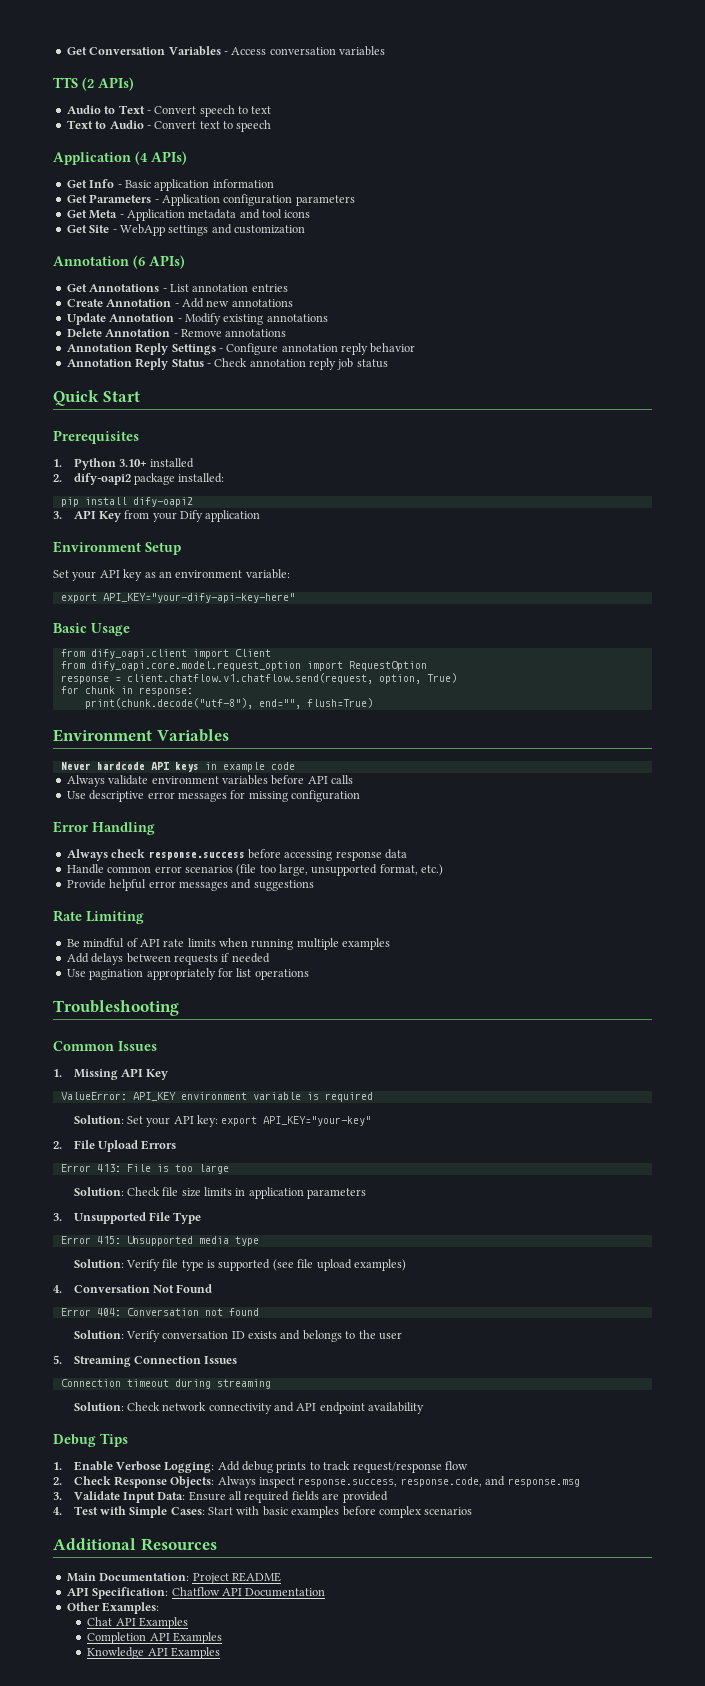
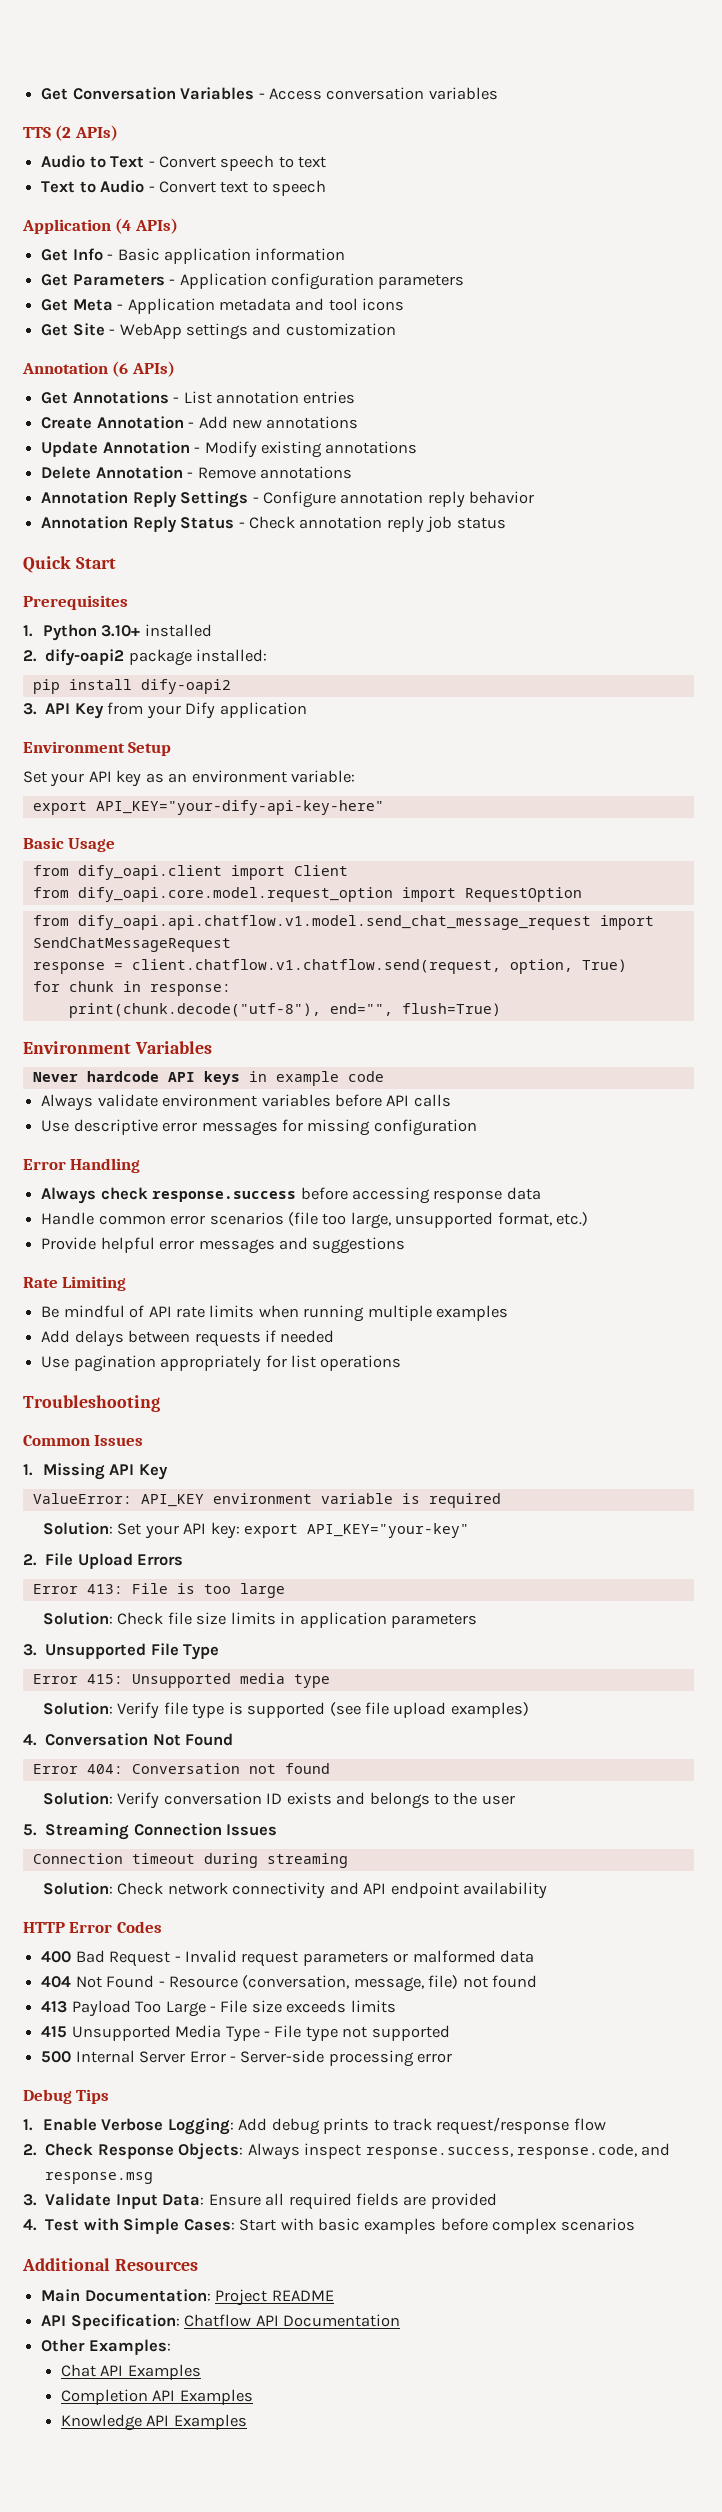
+ from dify_oapi.api.chatflow.v1.model.send_chat_message_request import SendChatMessageRequest
+ HTTP Error Codes
+ 400 Bad Request - Invalid request parameters or malformed data
+ 404 Not Found - Resource (conversation, message, file) not found
+ 413 Payload Too Large - File size exceeds limits
+ 415 Unsupported Media Type - File type not supported
+ 500 Internal Server Error - Server-side processing error

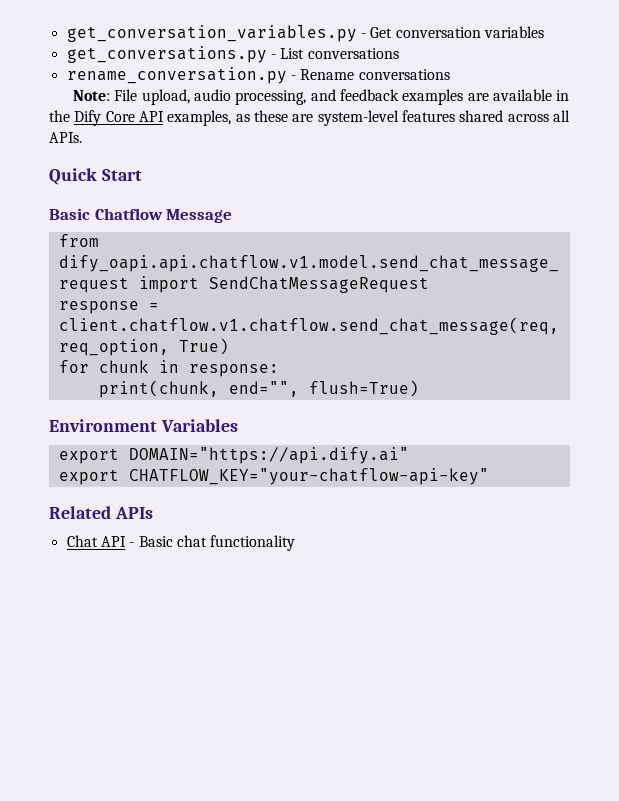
- Get Conversation Variables - Access conversation variables
- TTS (2 APIs)
- Audio to Text - Convert speech to text
- Text to Audio - Convert text to speech
- Application (4 APIs)
- Get Info - Basic application information
- Get Parameters - Application configuration parameters
- Get Meta - Application metadata and tool icons
- Get Site - WebApp settings and customization
- Annotation (6 APIs)
- Get Annotations - List annotation entries
- Create Annotation - Add new annotations
- Update Annotation - Modify existing annotations
- Delete Annotation - Remove annotations
- Annotation Reply Settings - Configure annotation reply behavior
- Annotation Reply Status - Check annotation reply job status
+ get_conversation_variables.py - Get conversation variables
+ get_conversations.py - List conversations
+ rename_conversation.py - Rename conversations
+ Note: File upload, audio processing, and feedback examples are available in the Dify Core API examples, as these are system-level features shared across all APIs.
  Quick Start
- Prerequisites
- 1. Python 3.10+ installed
- 2. dify-oapi2 package installed:
- pip install dify-oapi2
- 3. API Key from your Dify application
- Environment Setup
- Set your API key as an environment variable:
- export API_KEY="your-dify-api-key-here"
- Basic Usage
- from dify_oapi.client import Client
- from dify_oapi.core.model.request_option import RequestOption
+ Basic Chatflow Message
- response = client.chatflow.v1.chatflow.send(request, option, True)
+ response = client.chatflow.v1.chatflow.send_chat_message(req, req_option, True)
- print(chunk.decode("utf-8"), end="", flush=True)
+ print(chunk, end="", flush=True)
- Never hardcode API keys in example code
- Always validate environment variables before API calls
- Use descriptive error messages for missing configuration
- Error Handling
- Always check response.success before accessing response data
- Handle common error scenarios (file too large, unsupported format, etc.)
- Provide helpful error messages and suggestions
- Rate Limiting
- Be mindful of API rate limits when running multiple examples
- Add delays between requests if needed
- Use pagination appropriately for list operations
- Troubleshooting
- Common Issues
- 1. Missing API Key
- ValueError: API_KEY environment variable is required
- Solution: Set your API key: export API_KEY="your-key"
- 2. File Upload Errors
- Error 413: File is too large
- Solution: Check file size limits in application parameters
- 3. Unsupported File Type
- Error 415: Unsupported media type
- Solution: Verify file type is supported (see file upload examples)
- 4. Conversation Not Found
- Error 404: Conversation not found
- Solution: Verify conversation ID exists and belongs to the user
- 5. Streaming Connection Issues
- Connection timeout during streaming
- Solution: Check network connectivity and API endpoint availability
- HTTP Error Codes
- 400 Bad Request - Invalid request parameters or malformed data
- 404 Not Found - Resource (conversation, message, file) not found
- 413 Payload Too Large - File size exceeds limits
- 415 Unsupported Media Type - File type not supported
- 500 Internal Server Error - Server-side processing error
- Debug Tips
- 1. Enable Verbose Logging: Add debug prints to track request/response flow
- 2. Check Response Objects: Always inspect response.success, response.code, and response.msg
- 3. Validate Input Data: Ensure all required fields are provided
- 4. Test with Simple Cases: Start with basic examples before complex scenarios
- Additional Resources
- Main Documentation: Project README
- API Specification: Chatflow API Documentation
- Other Examples:
- Chat API Examples
- Completion API Examples
- Knowledge API Examples
+ export DOMAIN="https://api.dify.ai"
+ export CHATFLOW_KEY="your-chatflow-api-key"
+ Related APIs
+ Chat API - Basic chat functionality

